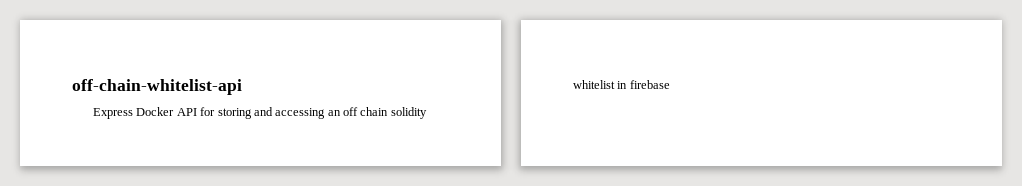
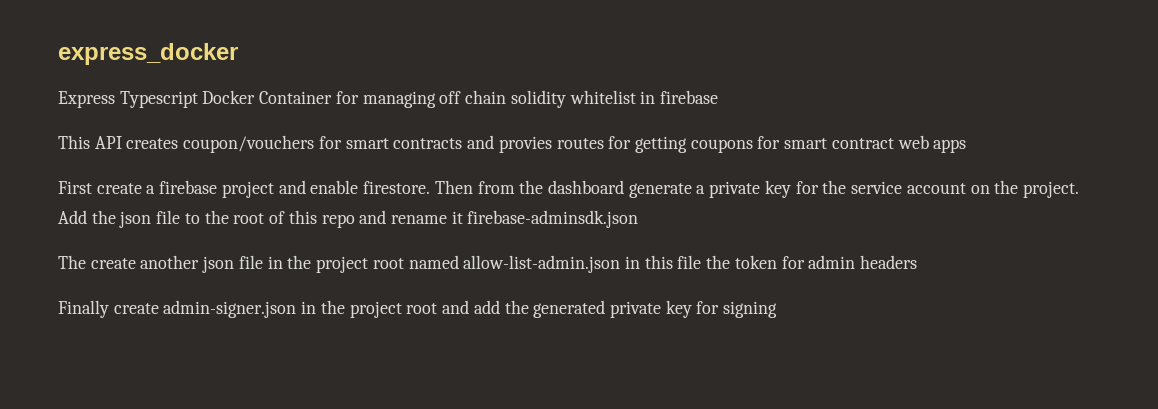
- off-chain-whitelist-api
+ express_docker
- Express Docker API for storing and accessing an off chain solidity whitelist in firebase
+ Express Typescript Docker Container for managing off chain solidity whitelist in firebase
+ This API creates coupon/vouchers for smart contracts and provies routes for getting coupons for smart contract web apps
+ First create a firebase project and enable firestore. Then from the dashboard generate a private key for the service account on the project. Add the json file to the root of this repo and rename it firebase-adminsdk.json
+ The create another json file in the project root named allow-list-admin.json in this file the token for admin headers
+ Finally create admin-signer.json in the project root and add the generated private key for signing

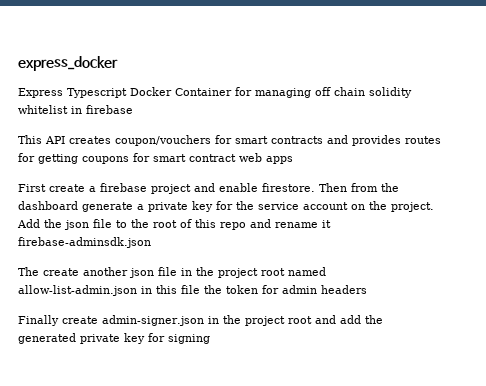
- This API creates coupon/vouchers for smart contracts and provies routes for getting coupons for smart contract web apps
+ This API creates coupon/vouchers for smart contracts and provides routes for getting coupons for smart contract web apps

